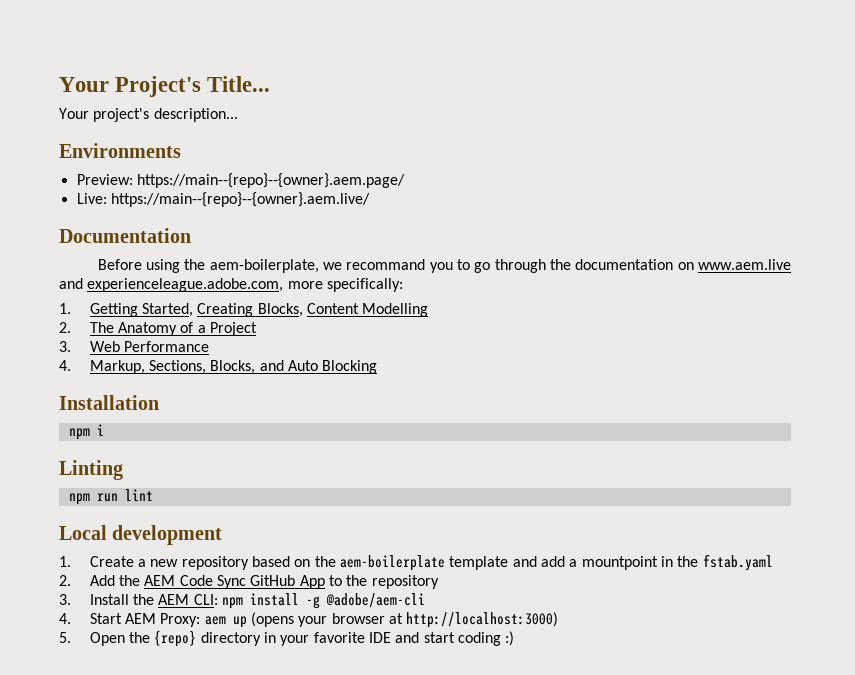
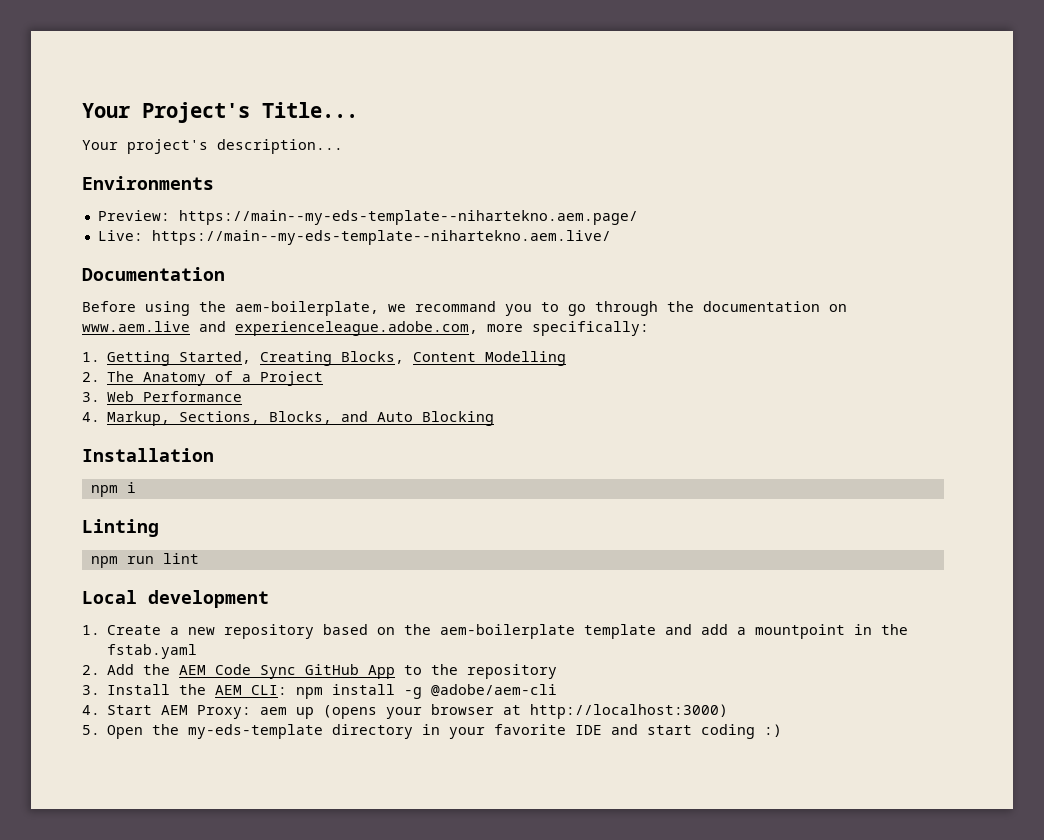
- Preview: https://main--{repo}--{owner}.aem.page/
+ Preview: https://main--my-eds-template--nihartekno.aem.page/
- Live: https://main--{repo}--{owner}.aem.live/
+ Live: https://main--my-eds-template--nihartekno.aem.live/
- 5. Open the {repo} directory in your favorite IDE and start coding :)
+ 5. Open the my-eds-template directory in your favorite IDE and start coding :)

